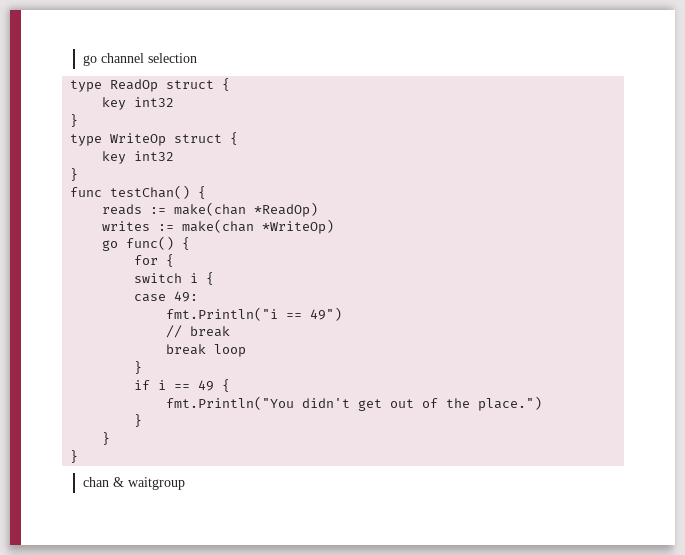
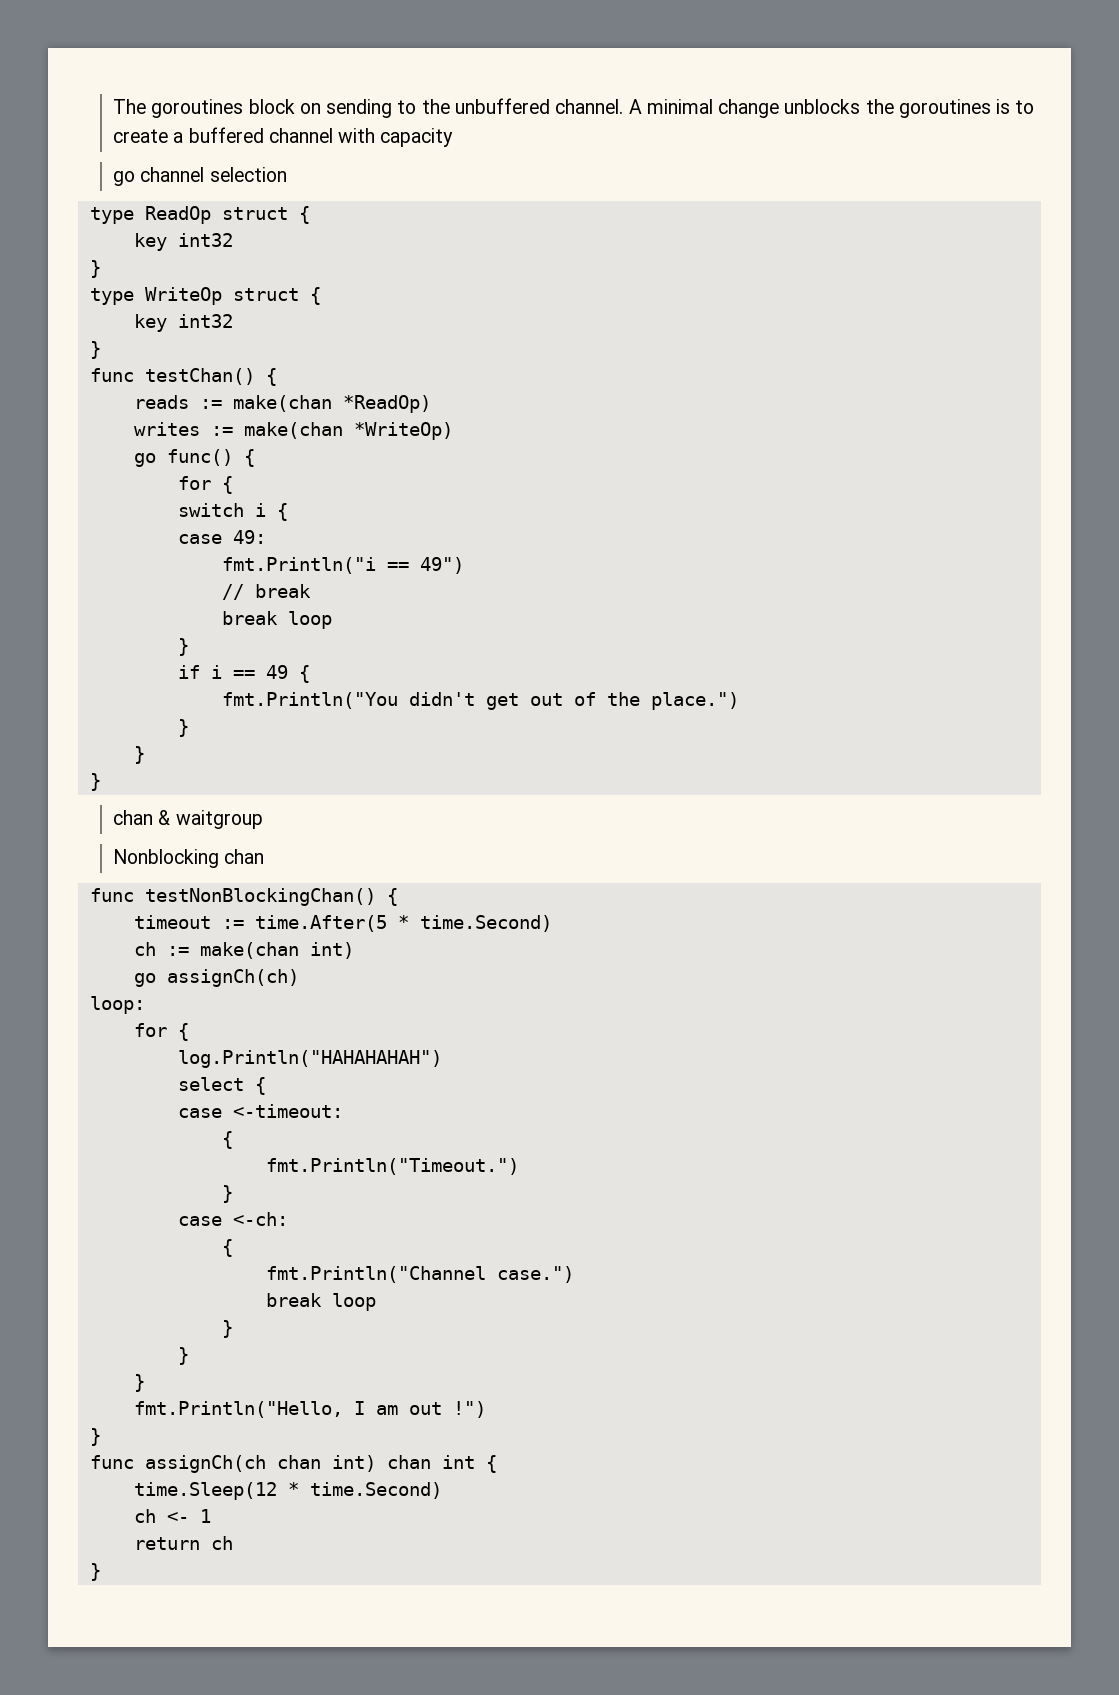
+ The goroutines block on sending to the unbuffered channel. A minimal change unblocks the goroutines is to create a buffered channel with capacity
+ Nonblocking chan
+ func testNonBlockingChan() {
+ timeout := time.After(5 * time.Second)
+ ch := make(chan int)
+ go assignCh(ch)
+ loop:
+ for {
+ log.Println("HAHAHAHAH")
+ select {
+ case <-timeout:
+ {
+ fmt.Println("Timeout.")
+ }
+ case <-ch:
+ {
+ fmt.Println("Channel case.")
+ break loop
+ }
+ }
+ }
+ fmt.Println("Hello, I am out !")
+ }
+ func assignCh(ch chan int) chan int {
+ time.Sleep(12 * time.Second)
+ ch <- 1
+ return ch
+ }

